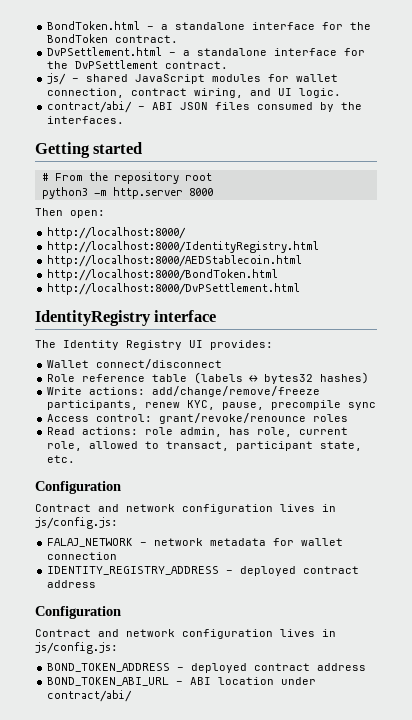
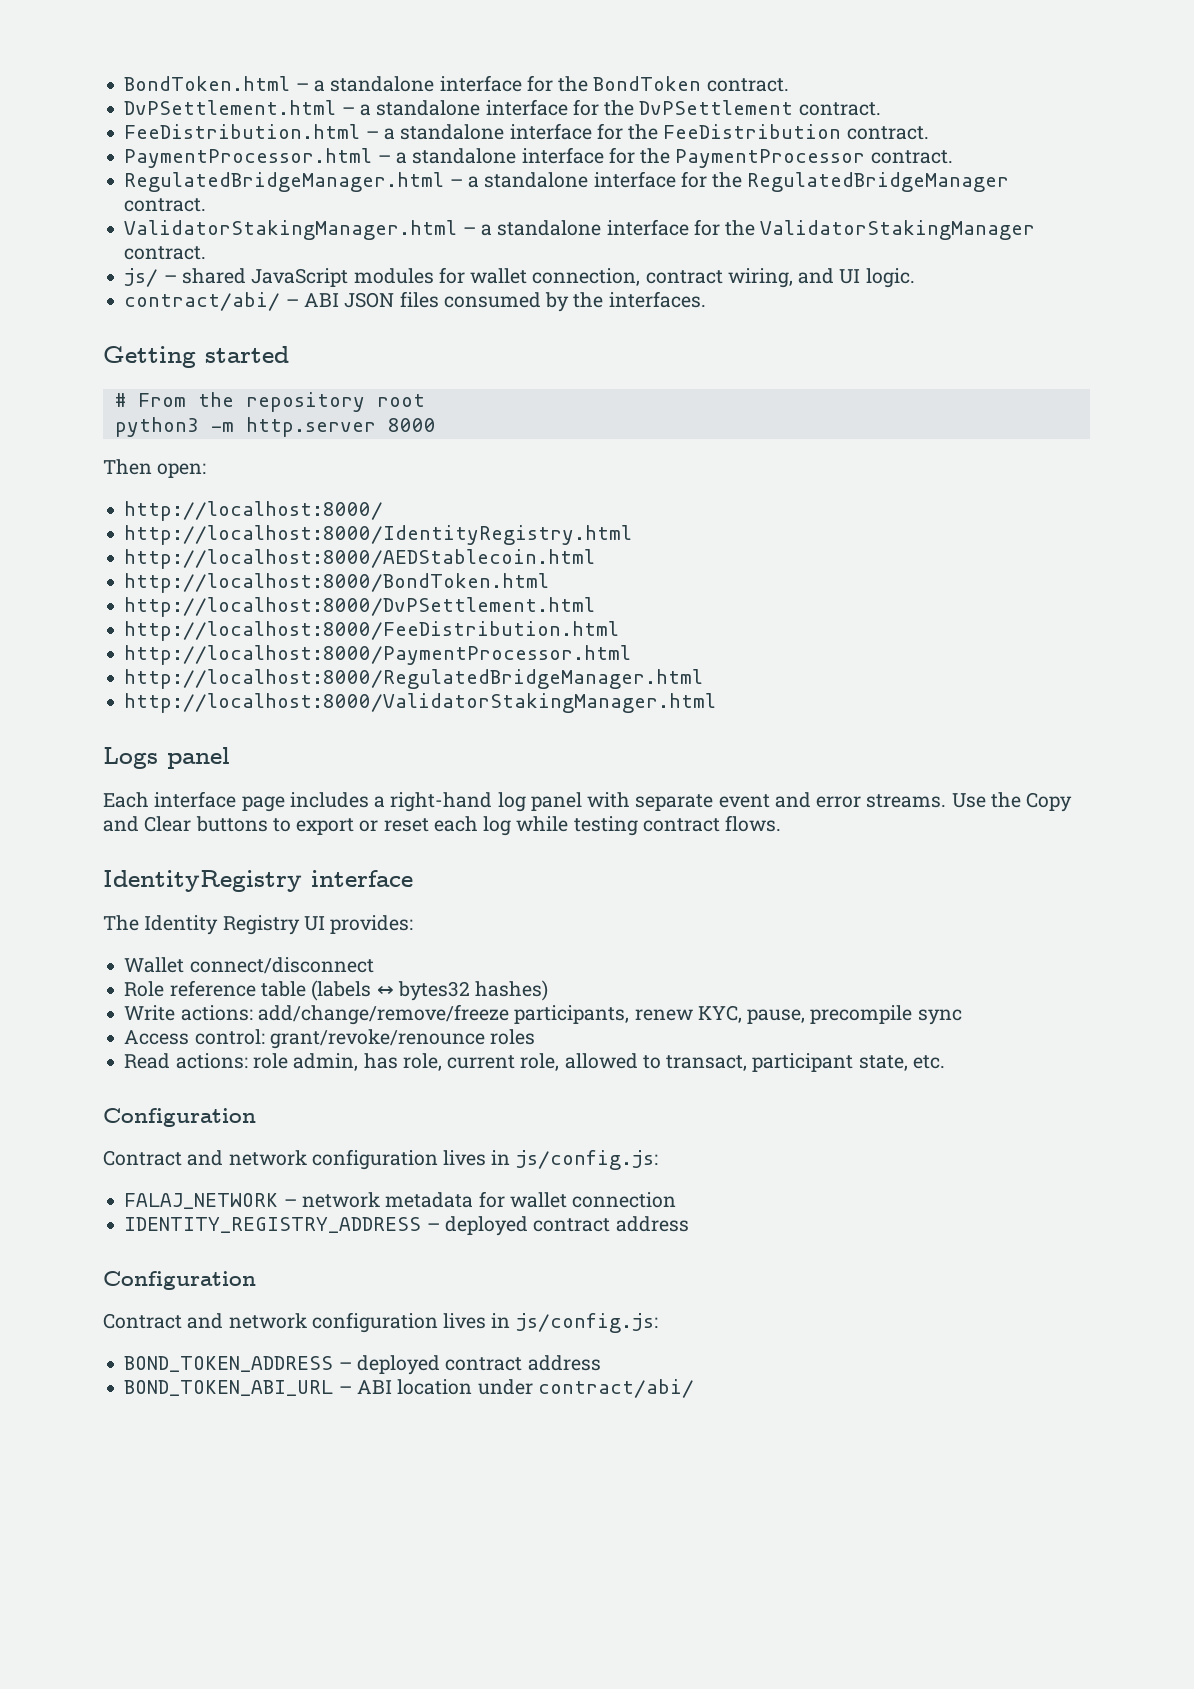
+ FeeDistribution.html – a standalone interface for the FeeDistribution contract.
+ PaymentProcessor.html – a standalone interface for the PaymentProcessor contract.
+ RegulatedBridgeManager.html – a standalone interface for the RegulatedBridgeManager contract.
+ ValidatorStakingManager.html – a standalone interface for the ValidatorStakingManager contract.
+ http://localhost:8000/FeeDistribution.html
+ http://localhost:8000/PaymentProcessor.html
+ http://localhost:8000/RegulatedBridgeManager.html
+ http://localhost:8000/ValidatorStakingManager.html
+ Logs panel
+ Each interface page includes a right-hand log panel with separate event and error streams. Use the Copy and Clear buttons to export or reset each log while testing contract flows.

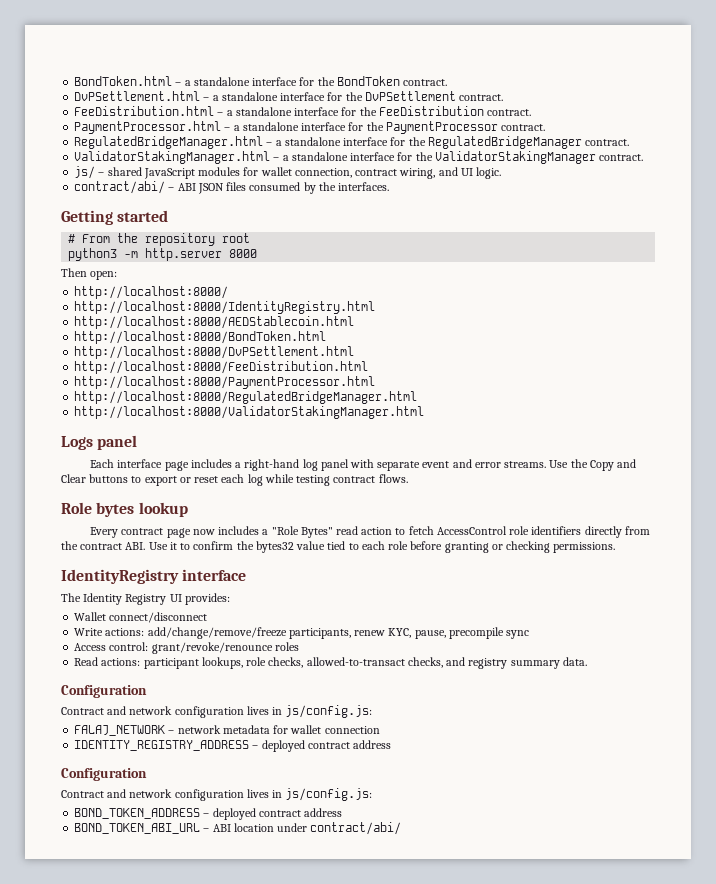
+ Role bytes lookup
+ Every contract page now includes a "Role Bytes" read action to fetch AccessControl role identifiers directly from the contract ABI. Use it to confirm the bytes32 value tied to each role before granting or checking permissions.
- Role reference table (labels ↔ bytes32 hashes)
- Read actions: role admin, has role, current role, allowed to transact, participant state, etc.
+ Read actions: participant lookups, role checks, allowed-to-transact checks, and registry summary data.

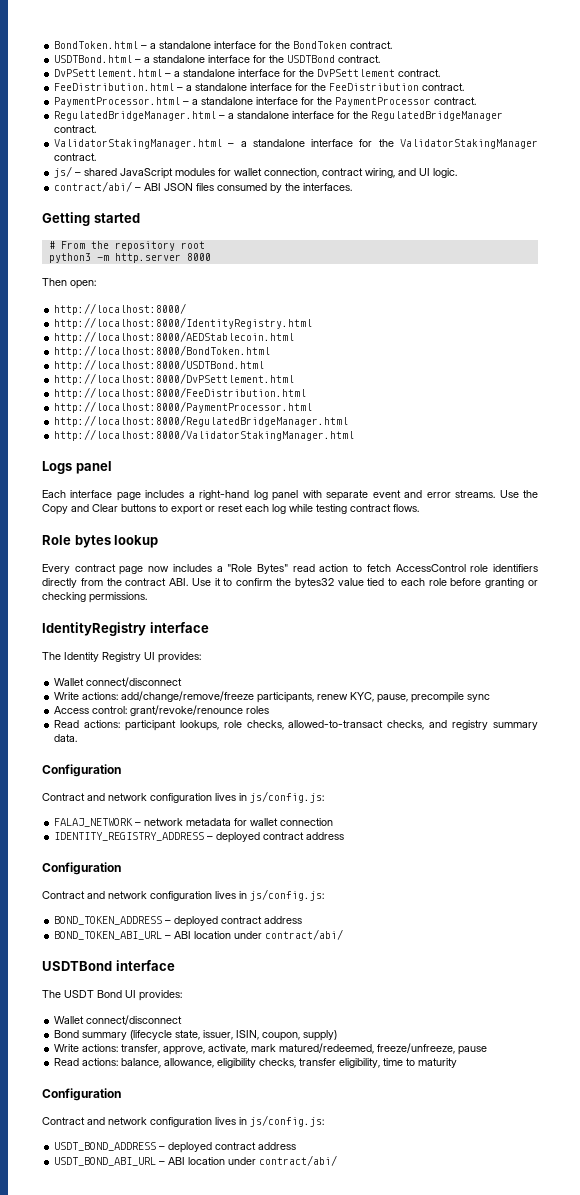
+ USDTBond.html – a standalone interface for the USDTBond contract.
+ http://localhost:8000/USDTBond.html
+ USDTBond interface
+ The USDT Bond UI provides:
+ Wallet connect/disconnect
+ Bond summary (lifecycle state, issuer, ISIN, coupon, supply)
+ Write actions: transfer, approve, activate, mark matured/redeemed, freeze/unfreeze, pause
+ Read actions: balance, allowance, eligibility checks, transfer eligibility, time to maturity
+ Configuration
+ Contract and network configuration lives in js/config.js:
+ USDT_BOND_ADDRESS – deployed contract address
+ USDT_BOND_ABI_URL – ABI location under contract/abi/

